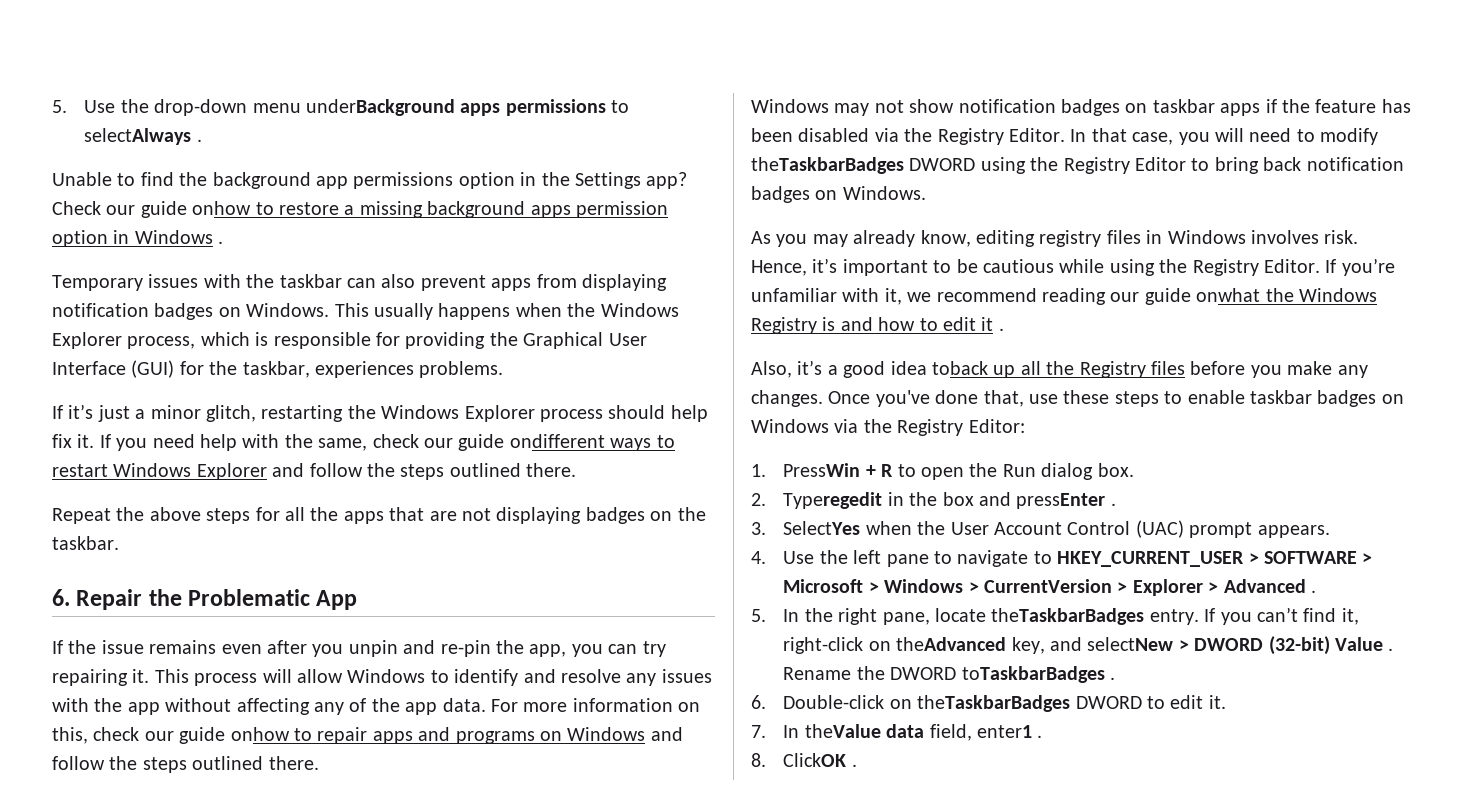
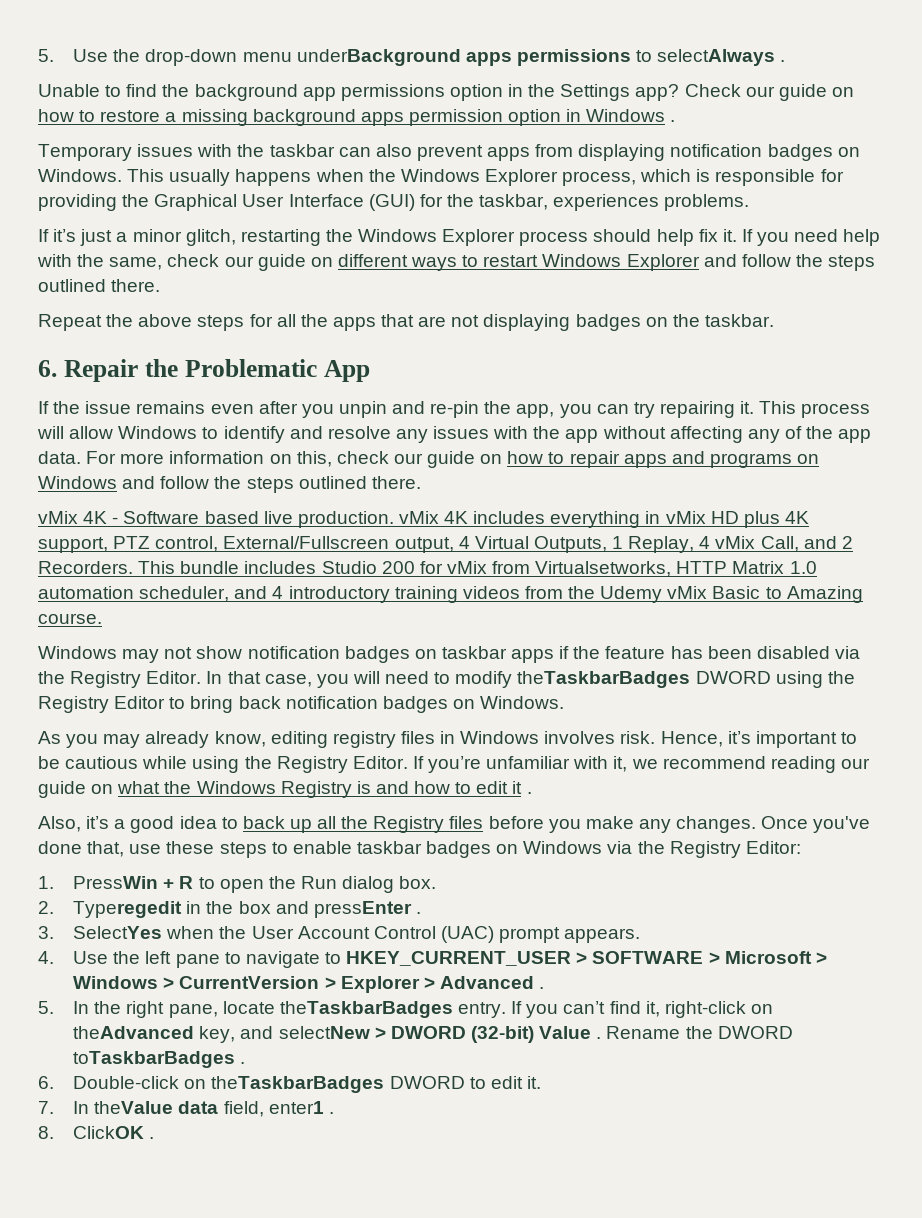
- Check our guide onhow to restore a missing background apps permission option in Windows .
+ Check our guide on how to restore a missing background apps permission option in Windows .
- If you need help with the same, check our guide ondifferent ways to restart Windows Explorer and follow the steps outlined there.
+ If you need help with the same, check our guide on different ways to restart Windows Explorer and follow the steps outlined there.
- For more information on this, check our guide onhow to repair apps and programs on Windows and follow the steps outlined there.
+ For more information on this, check our guide on how to repair apps and programs on Windows and follow the steps outlined there.
+ vMix 4K - Software based live production. vMix 4K includes everything in vMix HD plus 4K support, PTZ control, External/Fullscreen output, 4 Virtual Outputs, 1 Replay, 4 vMix Call, and 2 Recorders. This bundle includes Studio 200 for vMix from Virtualsetworks, HTTP Matrix 1.0 automation scheduler, and 4 introductory training videos from the Udemy vMix Basic to Amazing course.
- If you’re unfamiliar with it, we recommend reading our guide onwhat the Windows Registry is and how to edit it .
+ If you’re unfamiliar with it, we recommend reading our guide on what the Windows Registry is and how to edit it .
- Also, it’s a good idea toback up all the Registry files before you make any changes.
+ Also, it’s a good idea to back up all the Registry files before you make any changes.

